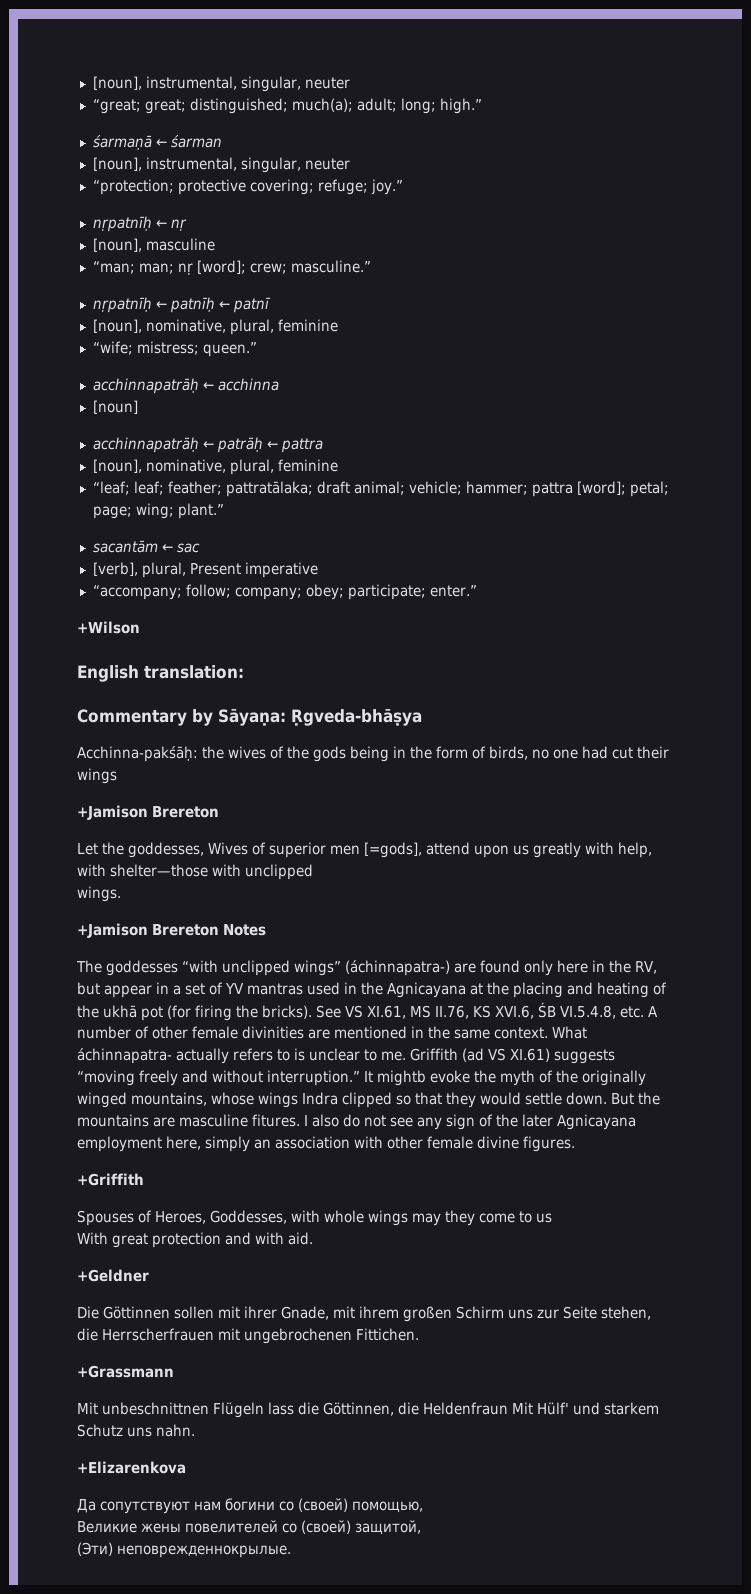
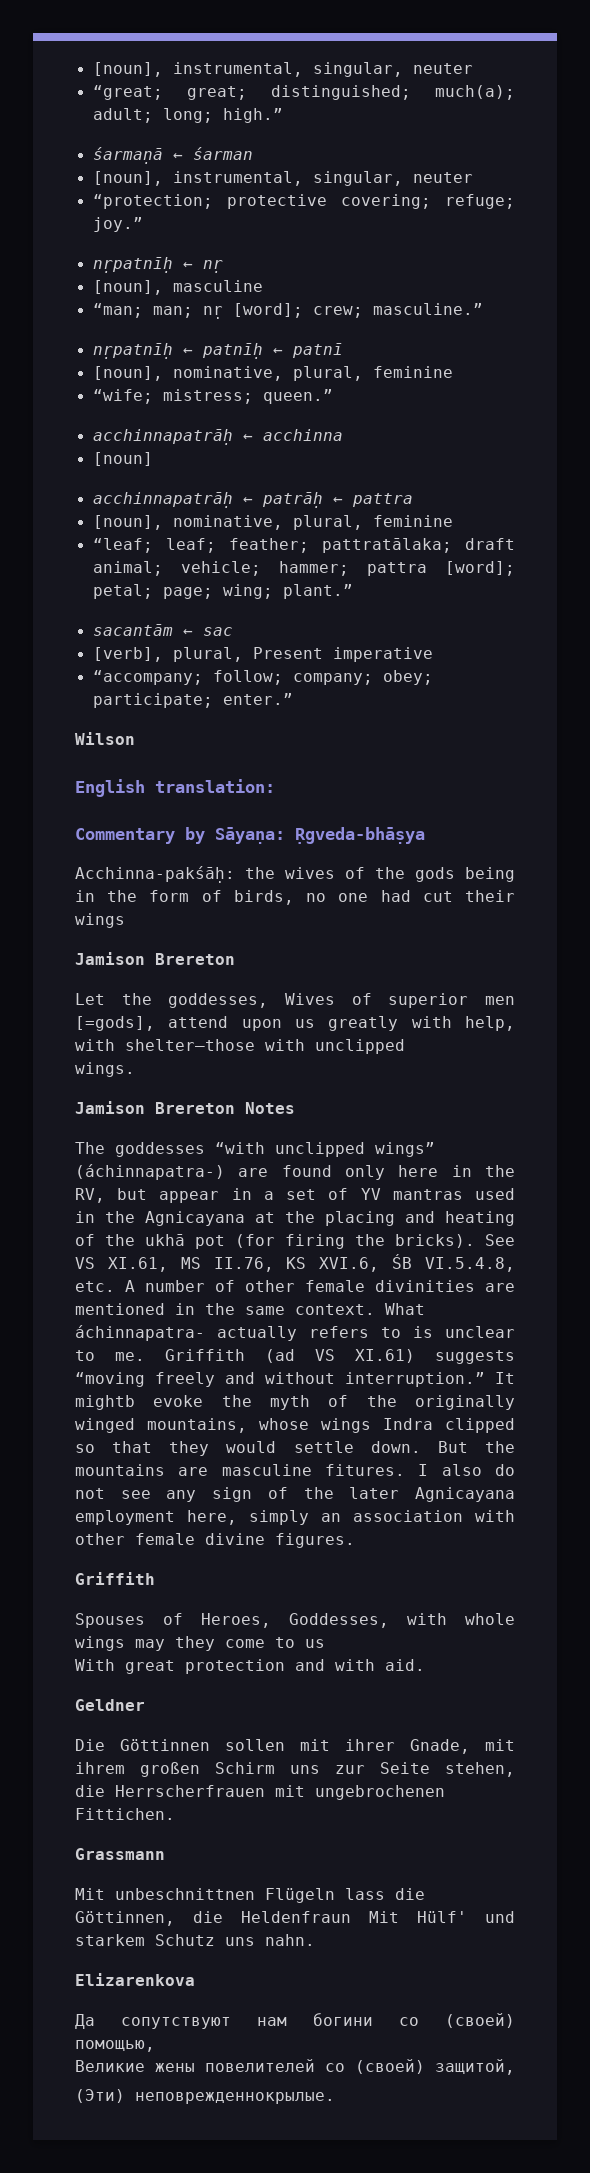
- +Wilson
+ Wilson
  Acchinna-pakśāḥ: the wives of the gods being in the form of birds, no one had cut their wings
- +Jamison Brereton
+ Jamison Brereton
- +Jamison Brereton Notes
+ Jamison Brereton Notes
  I also do not see any sign of the later Agnicayana employment here, simply an association with other female divine figures.
- +Griffith
+ Griffith
- +Geldner
+ Geldner
- +Grassmann
+ Grassmann
- +Elizarenkova
+ Elizarenkova

